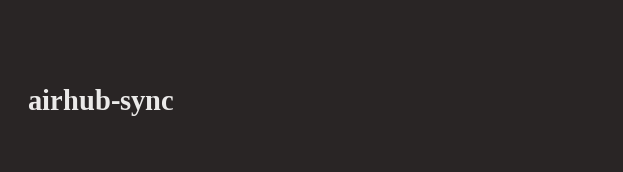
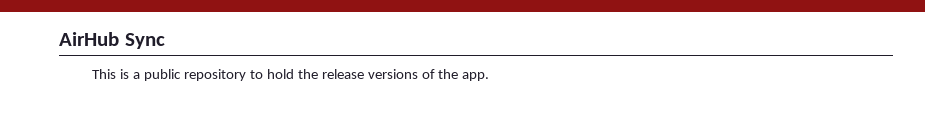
- airhub-sync
+ AirHub Sync
+ This is a public repository to hold the release versions of the app.

